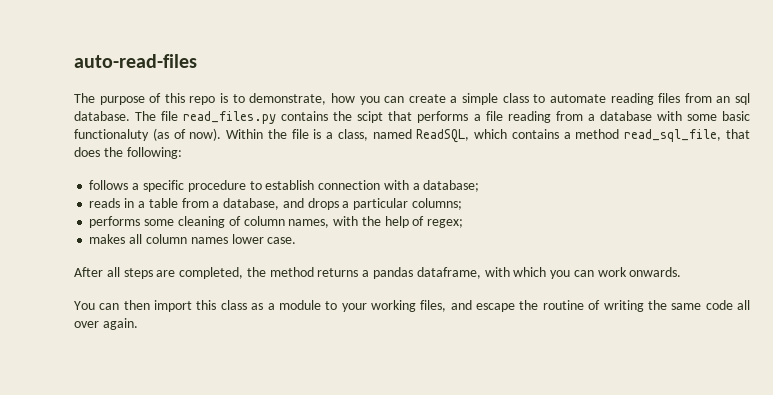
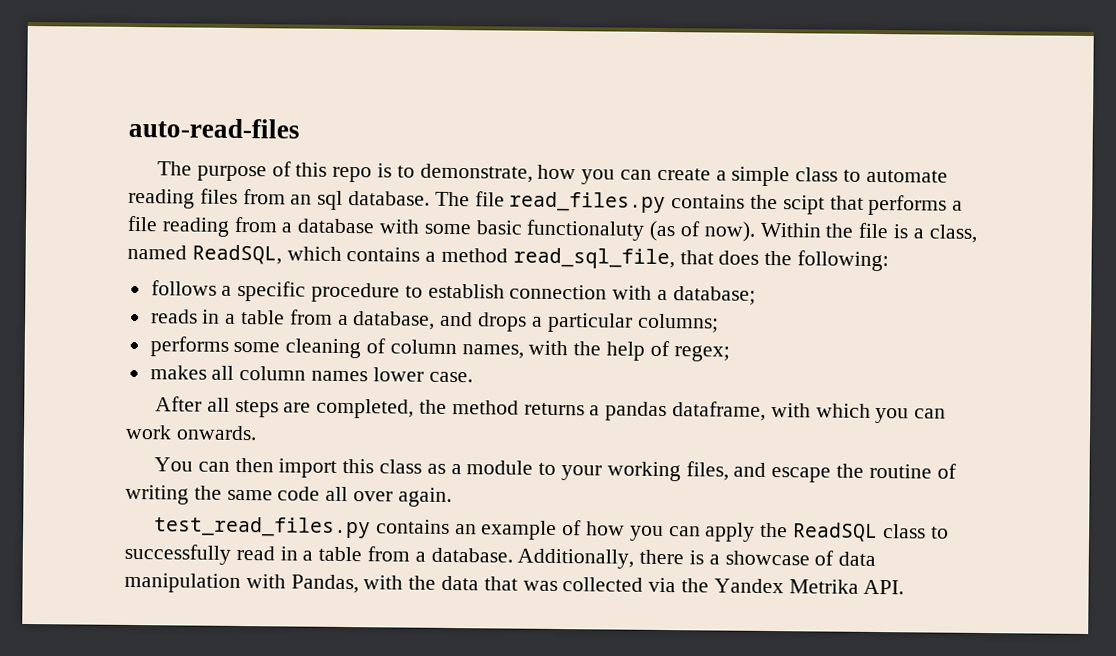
+ test_read_files.py contains an example of how you can apply the ReadSQL class to successfully read in a table from a database. Additionally, there is a showcase of data manipulation with Pandas, with the data that was collected via the Yandex Metrika API.

